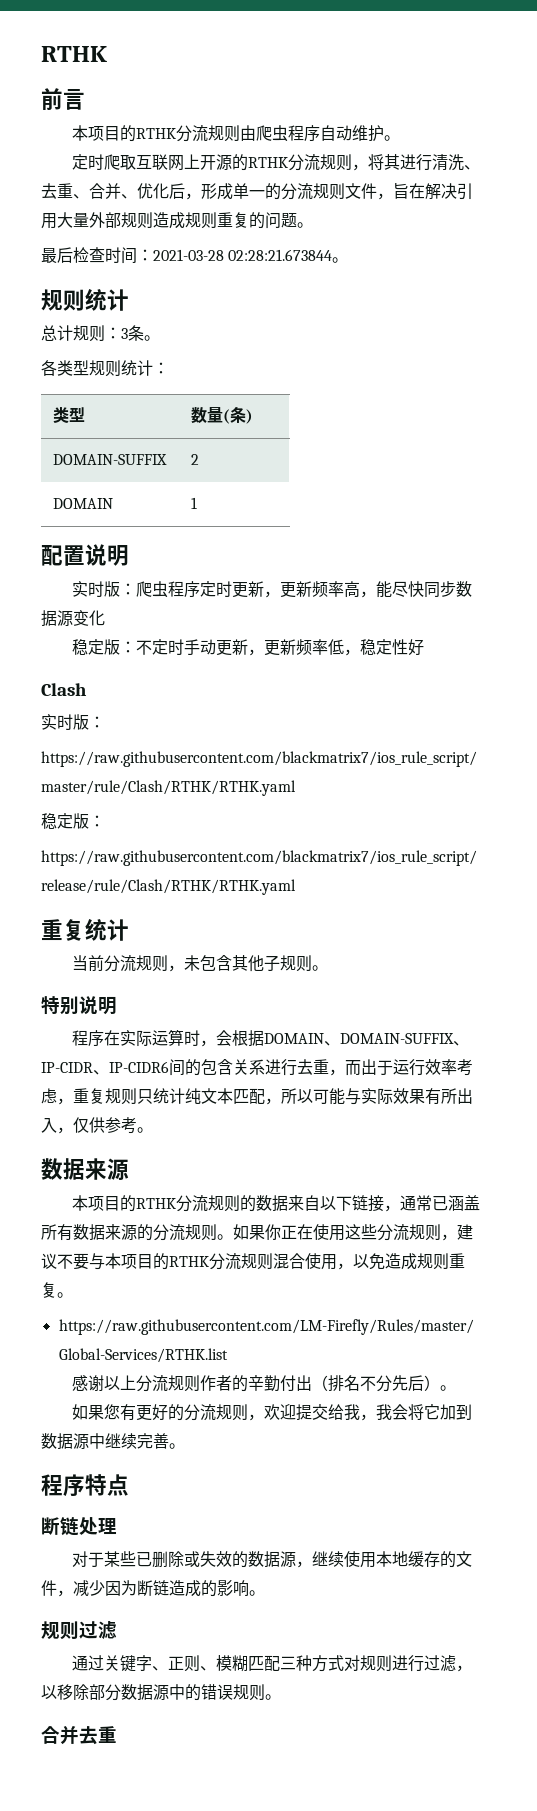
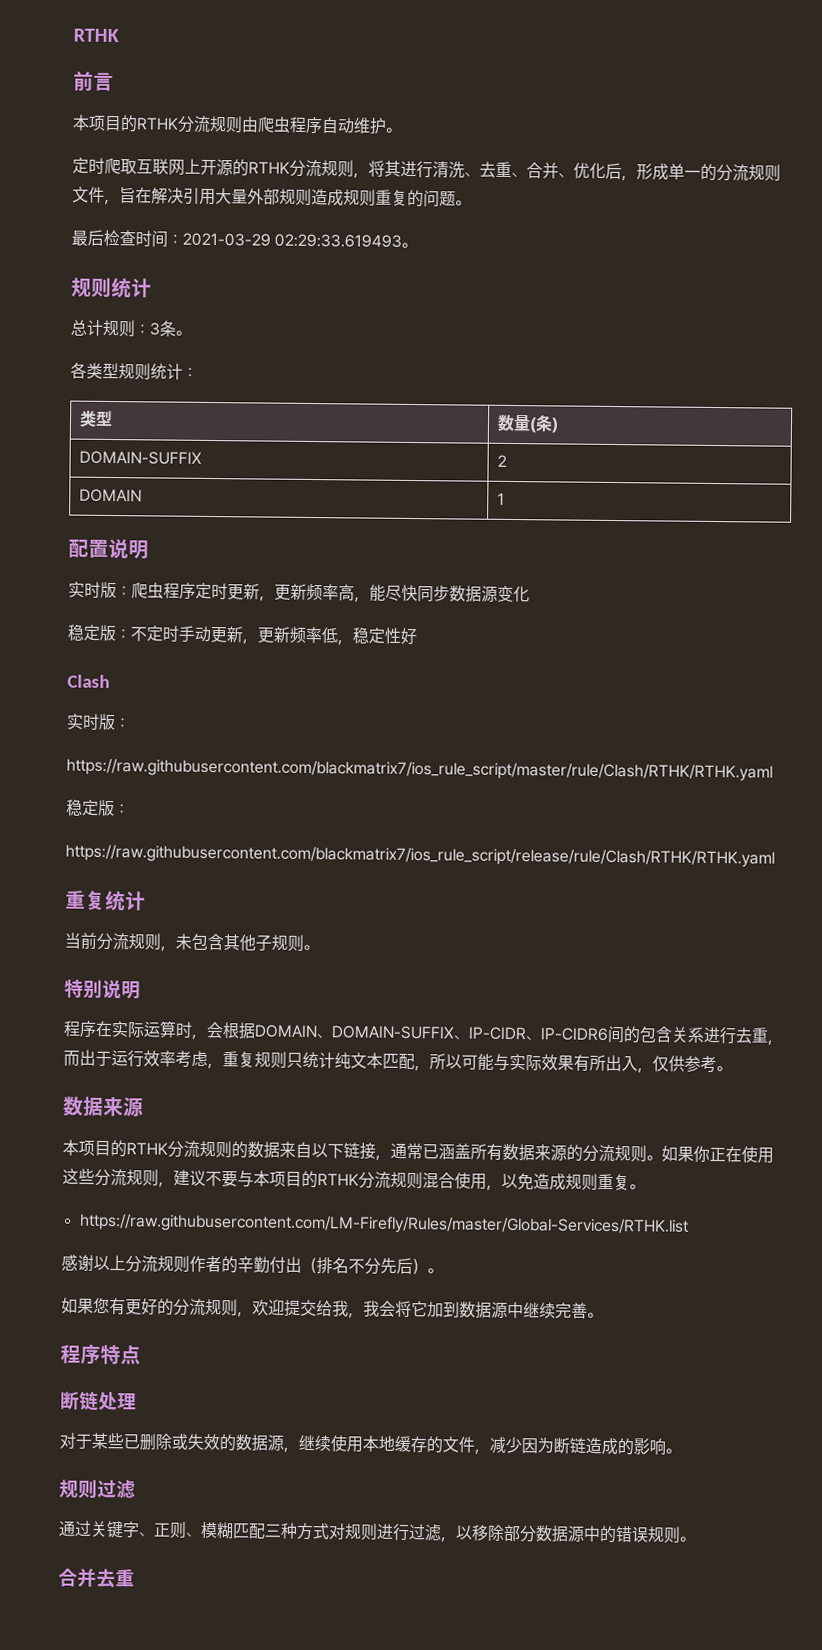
- 最后检查时间：2021-03-28 02:28:21.673844。
+ 最后检查时间：2021-03-29 02:29:33.619493。

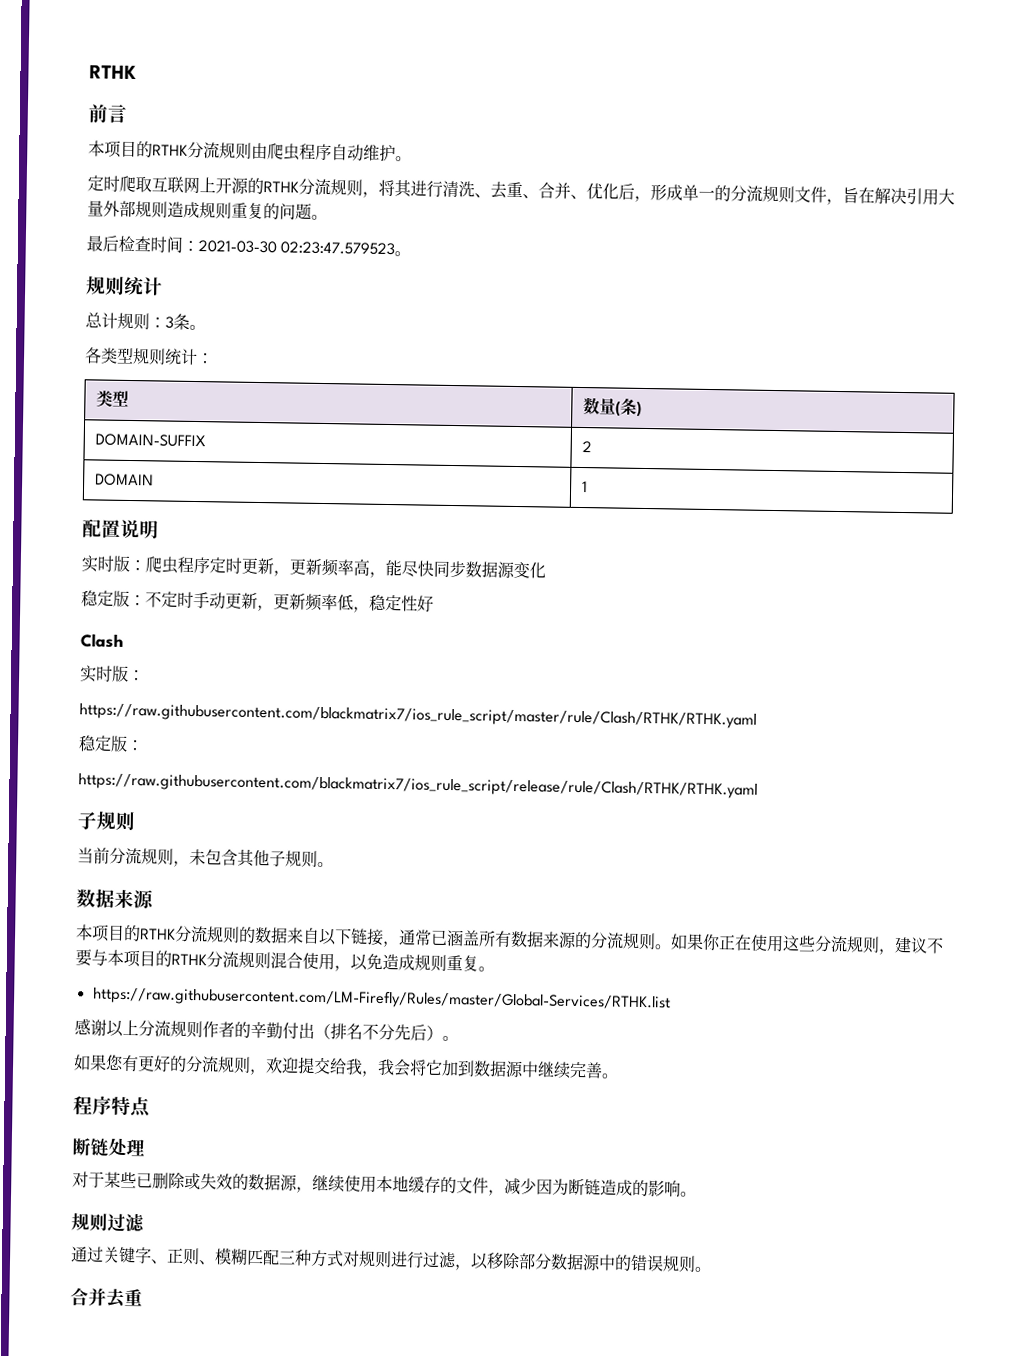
- 最后检查时间：2021-03-29 02:29:33.619493。
+ 最后检查时间：2021-03-30 02:23:47.579523。
  https://raw.githubusercontent.com/blackmatrix7/ios_rule_script/release/rule/Clash/RTHK/RTHK.yaml
- 重复统计
+ 子规则
- 特别说明
- 程序在实际运算时，会根据DOMAIN、DOMAIN-SUFFIX、IP-CIDR、IP-CIDR6间的包含关系进行去重，而出于运行效率考虑，重复规则只统计纯文本匹配，所以可能与实际效果有所出入，仅供参考。

